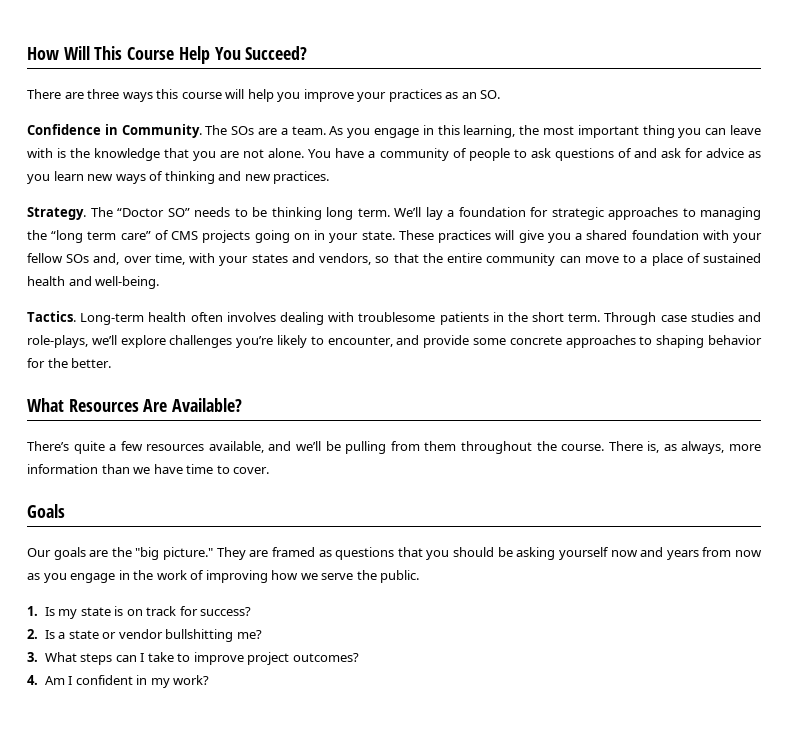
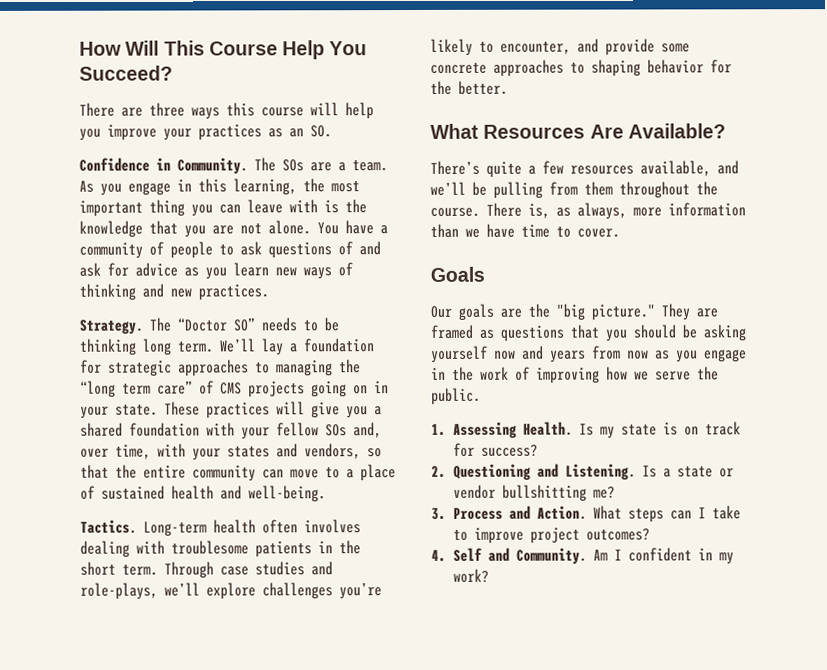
- 1. Is my state is on track for success?
+ 1. Assessing Health. Is my state is on track for success?
- 2. Is a state or vendor bullshitting me?
+ 2. Questioning and Listening. Is a state or vendor bullshitting me?
- 3. What steps can I take to improve project outcomes?
+ 3. Process and Action. What steps can I take to improve project outcomes?
- 4. Am I confident in my work?
+ 4. Self and Community. Am I confident in my work?

